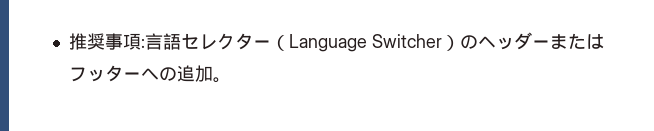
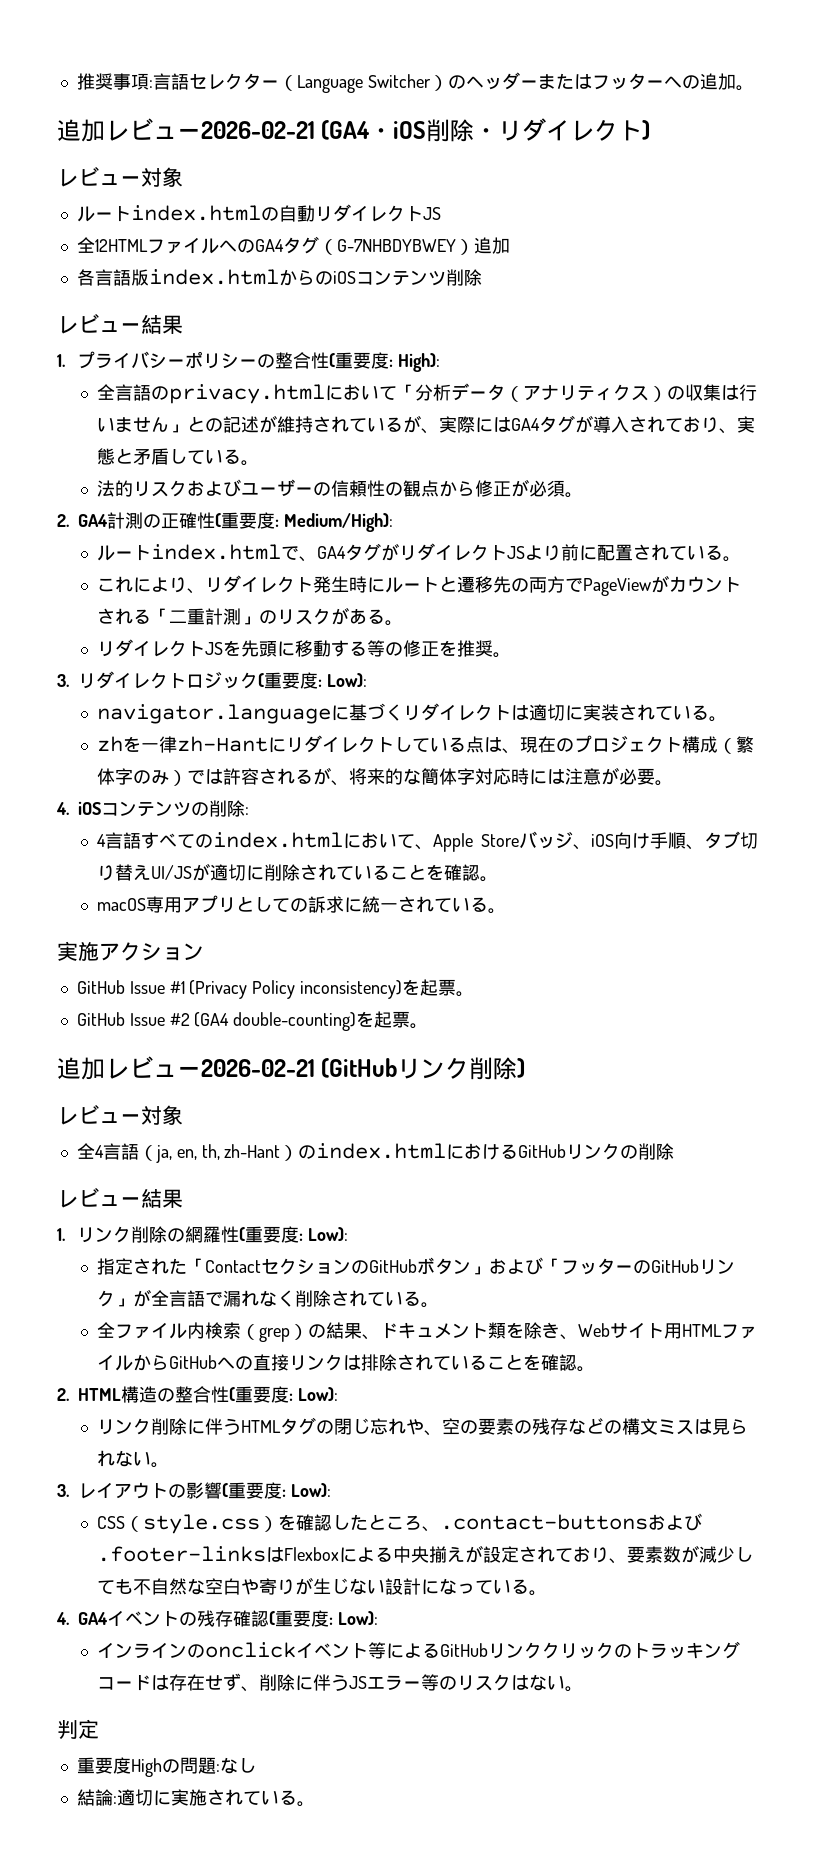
+ 追加レビュー2026-02-21 (GA4・iOS削除・リダイレクト)
+ レビュー対象
+ ルートindex.htmlの自動リダイレクトJS
+ 全12HTMLファイルへのGA4タグ（G-7NHBDYBWEY）追加
+ 各言語版index.htmlからのiOSコンテンツ削除
+ レビュー結果
+ 1.プライバシーポリシーの整合性(重要度: High):
+ 全言語のprivacy.htmlにおいて「分析データ（アナリティクス）の収集は行いません」との記述が維持されているが、実際にはGA4タグが導入されており、実態と矛盾している。
+ 法的リスクおよびユーザーの信頼性の観点から修正が必須。
+ 2. GA4計測の正確性(重要度: Medium/High):
+ ルートindex.htmlで、GA4タグがリダイレクトJSより前に配置されている。
+ これにより、リダイレクト発生時にルートと遷移先の両方でPageViewがカウントされる「二重計測」のリスクがある。
+ リダイレクトJSを先頭に移動する等の修正を推奨。
+ 3.リダイレクトロジック(重要度: Low):
+ navigator.languageに基づくリダイレクトは適切に実装されている。
+ zhを一律zh-Hantにリダイレクトしている点は、現在のプロジェクト構成（繁体字のみ）では許容されるが、将来的な簡体字対応時には注意が必要。
+ 4. iOSコンテンツの削除:
+ 4言語すべてのindex.htmlにおいて、Apple Storeバッジ、iOS向け手順、タブ切り替えUI/JSが適切に削除されていることを確認。
+ macOS専用アプリとしての訴求に統一されている。
+ 実施アクション
+ GitHub Issue #1 (Privacy Policy inconsistency)を起票。
+ GitHub Issue #2 (GA4 double-counting)を起票。
+ 追加レビュー2026-02-21 (GitHubリンク削除)
+ レビュー対象
+ 全4言語（ja, en, th, zh-Hant）のindex.htmlにおけるGitHubリンクの削除
+ レビュー結果
+ 1.リンク削除の網羅性(重要度: Low):
+ 指定された「ContactセクションのGitHubボタン」および「フッターのGitHubリンク」が全言語で漏れなく削除されている。
+ 全ファイル内検索（grep）の結果、ドキュメント類を除き、Webサイト用HTMLファイルからGitHubへの直接リンクは排除されていることを確認。
+ 2. HTML構造の整合性(重要度: Low):
+ リンク削除に伴うHTMLタグの閉じ忘れや、空の要素の残存などの構文ミスは見られない。
+ 3.レイアウトの影響(重要度: Low):
+ CSS（style.css）を確認したところ、.contact-buttonsおよび.footer-linksはFlexboxによる中央揃えが設定されており、要素数が減少しても不自然な空白や寄りが生じない設計になっている。
+ 4. GA4イベントの残存確認(重要度: Low):
+ インラインのonclickイベント等によるGitHubリンククリックのトラッキングコードは存在せず、削除に伴うJSエラー等のリスクはない。
+ 判定
+ 重要度Highの問題:なし
+ 結論:適切に実施されている。

